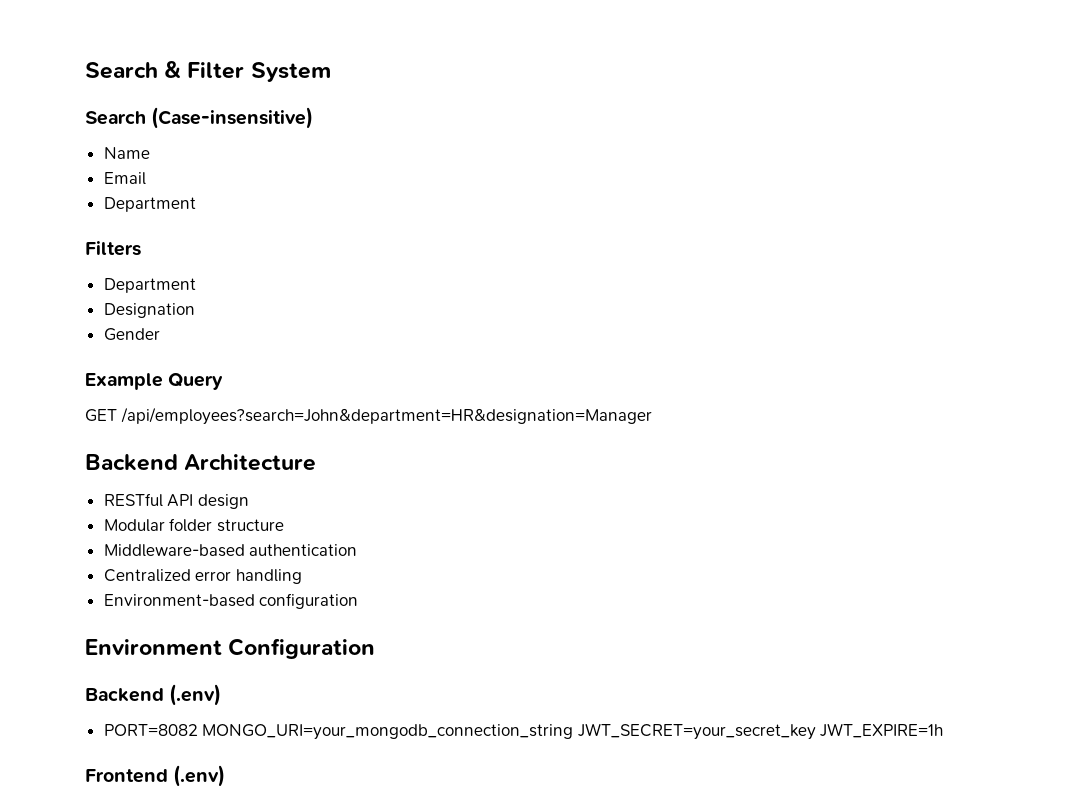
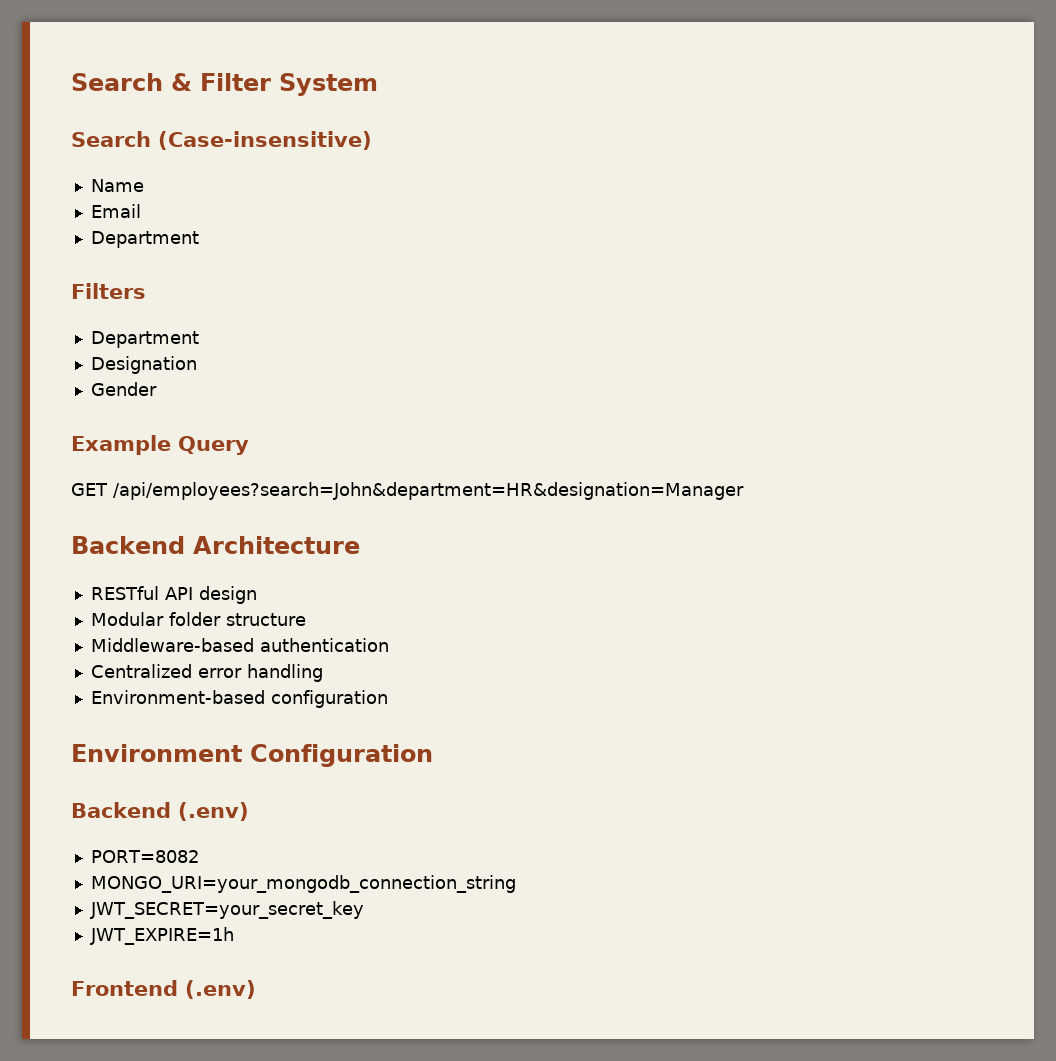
- PORT=8082 MONGO_URI=your_mongodb_connection_string JWT_SECRET=your_secret_key JWT_EXPIRE=1h
+ PORT=8082
+ MONGO_URI=your_mongodb_connection_string
+ JWT_SECRET=your_secret_key
+ JWT_EXPIRE=1h

